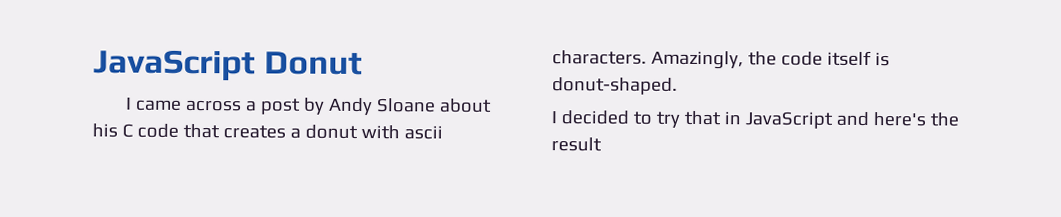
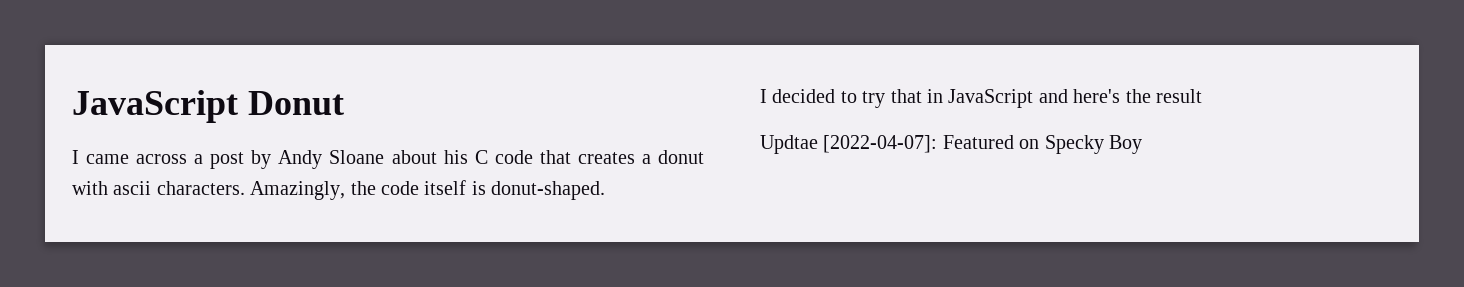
+ Updtae [2022-04-07]: Featured on Specky Boy

